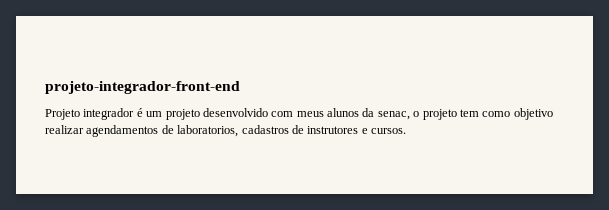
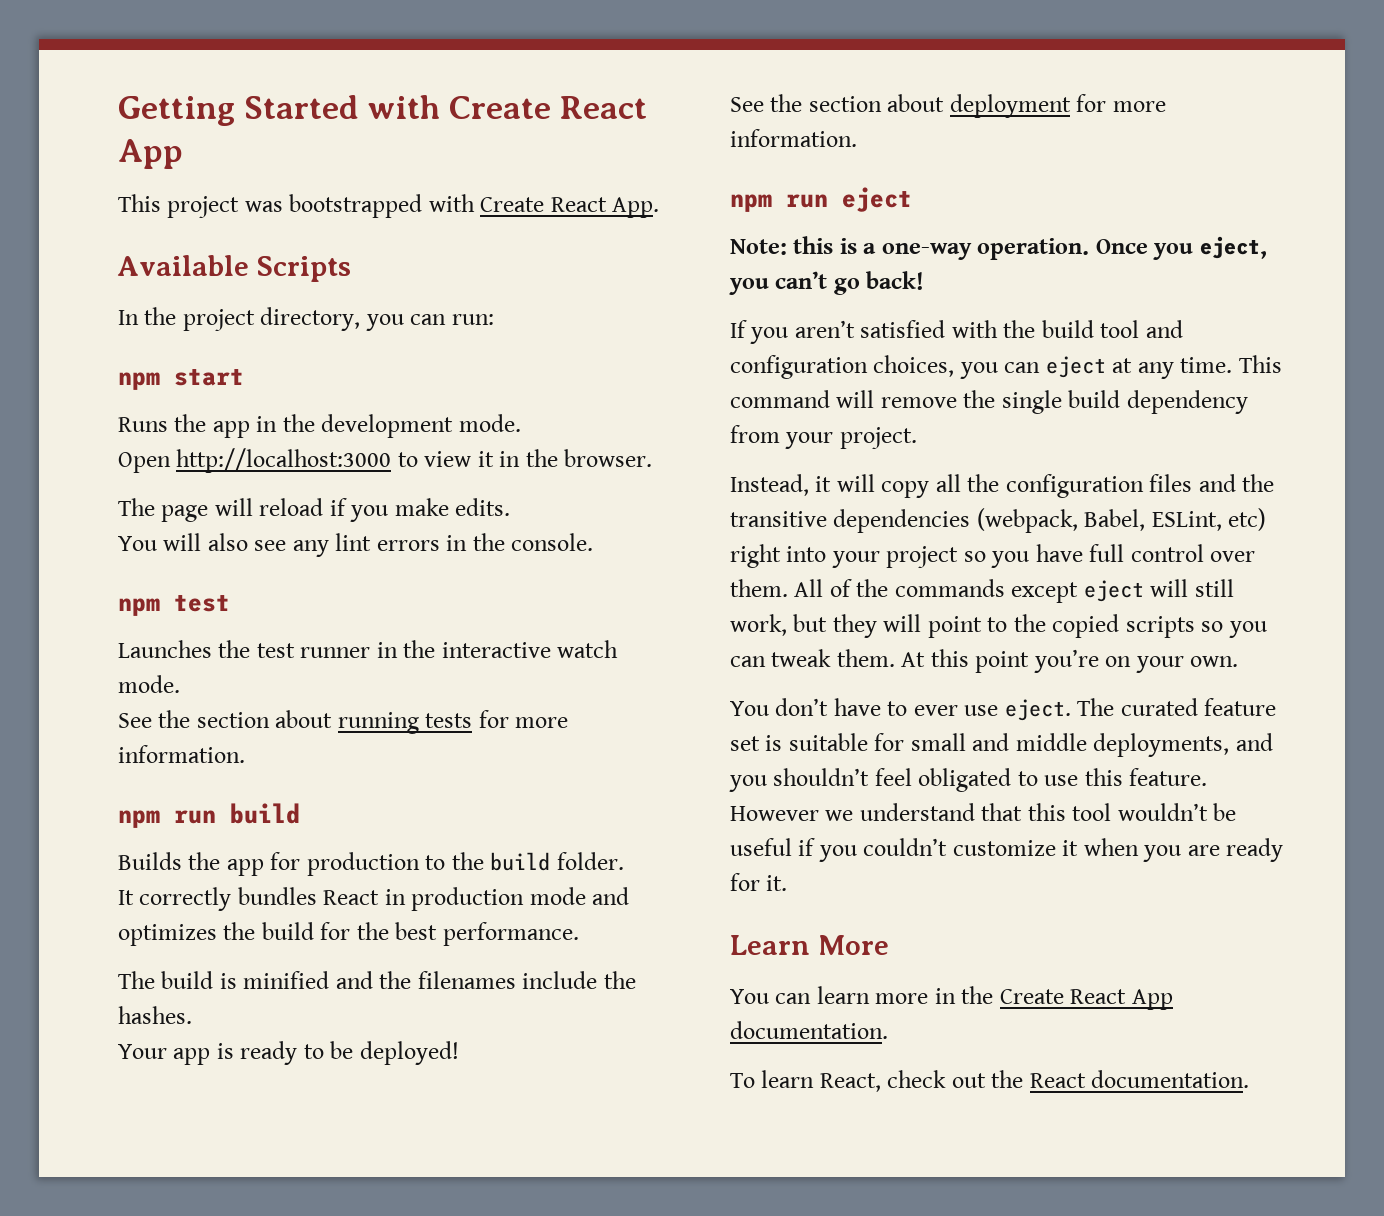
- projeto-integrador-front-end
- Projeto integrador é um projeto desenvolvido com meus alunos da senac, o projeto tem como objetivo realizar agendamentos de laboratorios, cadastros de instrutores e cursos.
+ Getting Started with Create React App
+ This project was bootstrapped with Create React App.
+ Available Scripts
+ In the project directory, you can run:
+ npm start
+ Runs the app in the development mode.
+ Open http://localhost:3000 to view it in the browser.
+ The page will reload if you make edits.
+ You will also see any lint errors in the console.
+ npm test
+ Launches the test runner in the interactive watch mode.
+ See the section about running tests for more information.
+ npm run build
+ Builds the app for production to the build folder.
+ It correctly bundles React in production mode and optimizes the build for the best performance.
+ The build is minified and the filenames include the hashes.
+ Your app is ready to be deployed!
+ See the section about deployment for more information.
+ npm run eject
+ Note: this is a one-way operation. Once you eject, you can’t go back!
+ If you aren’t satisfied with the build tool and configuration choices, you can eject at any time. This command will remove the single build dependency from your project.
+ Instead, it will copy all the configuration files and the transitive dependencies (webpack, Babel, ESLint, etc) right into your project so you have full control over them. All of the commands except eject will still work, but they will point to the copied scripts so you can tweak them. At this point you’re on your own.
+ You don’t have to ever use eject. The curated feature set is suitable for small and middle deployments, and you shouldn’t feel obligated to use this feature. However we understand that this tool wouldn’t be useful if you couldn’t customize it when you are ready for it.
+ Learn More
+ You can learn more in the Create React App documentation.
+ To learn React, check out the React documentation.

